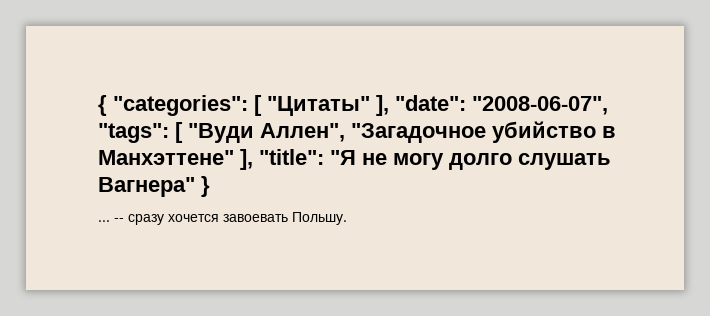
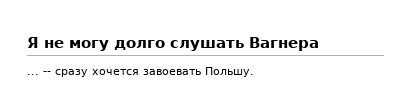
- { "categories": [ "Цитаты" ], "date": "2008-06-07", "tags": [ "Вуди Аллен", "Загадочное убийство в Манхэттене" ], "title": "Я не могу долго слушать Вагнера" }
+ Я не могу долго слушать Вагнера

